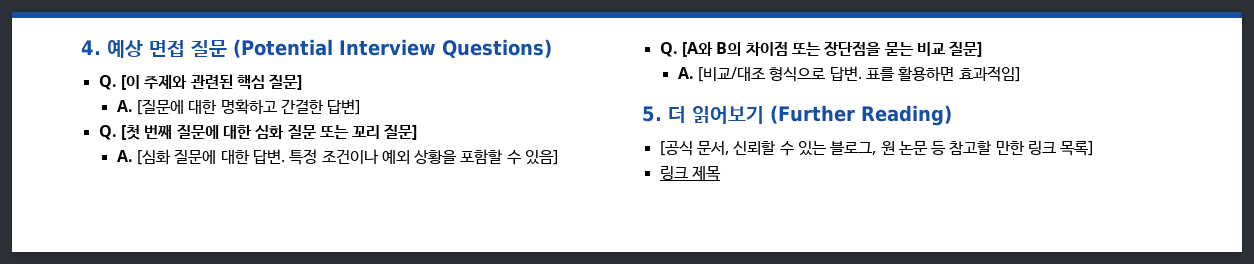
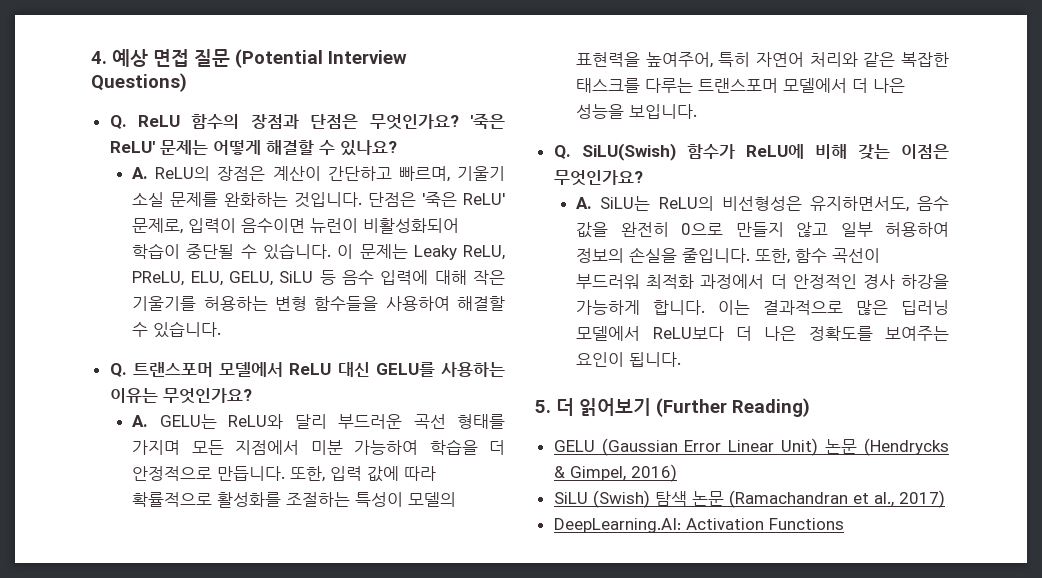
- Q. [이 주제와 관련된 핵심 질문]
- A. [질문에 대한 명확하고 간결한 답변]
- Q. [첫 번째 질문에 대한 심화 질문 또는 꼬리 질문]
- A. [심화 질문에 대한 답변. 특정 조건이나 예외 상황을 포함할 수 있음]
- Q. [A와 B의 차이점 또는 장단점을 묻는 비교 질문]
- A. [비교/대조 형식으로 답변. 표를 활용하면 효과적임]
+ Q. ReLU 함수의 장점과 단점은 무엇인가요? '죽은 ReLU' 문제는 어떻게 해결할 수 있나요?
+ A. ReLU의 장점은 계산이 간단하고 빠르며, 기울기 소실 문제를 완화하는 것입니다. 단점은 '죽은 ReLU' 문제로, 입력이 음수이면 뉴런이 비활성화되어 학습이 중단될 수 있습니다. 이 문제는 Leaky ReLU, PReLU, ELU, GELU, SiLU 등 음수 입력에 대해 작은 기울기를 허용하는 변형 함수들을 사용하여 해결할 수 있습니다.
+ Q. 트랜스포머 모델에서 ReLU 대신 GELU를 사용하는 이유는 무엇인가요?
+ A. GELU는 ReLU와 달리 부드러운 곡선 형태를 가지며 모든 지점에서 미분 가능하여 학습을 더 안정적으로 만듭니다. 또한, 입력 값에 따라 확률적으로 활성화를 조절하는 특성이 모델의 표현력을 높여주어, 특히 자연어 처리와 같은 복잡한 태스크를 다루는 트랜스포머 모델에서 더 나은 성능을 보입니다.
+ Q. SiLU(Swish) 함수가 ReLU에 비해 갖는 이점은 무엇인가요?
+ A. SiLU는 ReLU의 비선형성은 유지하면서도, 음수 값을 완전히 0으로 만들지 않고 일부 허용하여 정보의 손실을 줄입니다. 또한, 함수 곡선이 부드러워 최적화 과정에서 더 안정적인 경사 하강을 가능하게 합니다. 이는 결과적으로 많은 딥러닝 모델에서 ReLU보다 더 나은 정확도를 보여주는 요인이 됩니다.
- [공식 문서, 신뢰할 수 있는 블로그, 원 논문 등 참고할 만한 링크 목록]
- 링크 제목
+ GELU (Gaussian Error Linear Unit) 논문 (Hendrycks & Gimpel, 2016)
+ SiLU (Swish) 탐색 논문 (Ramachandran et al., 2017)
+ DeepLearning.AI: Activation Functions

